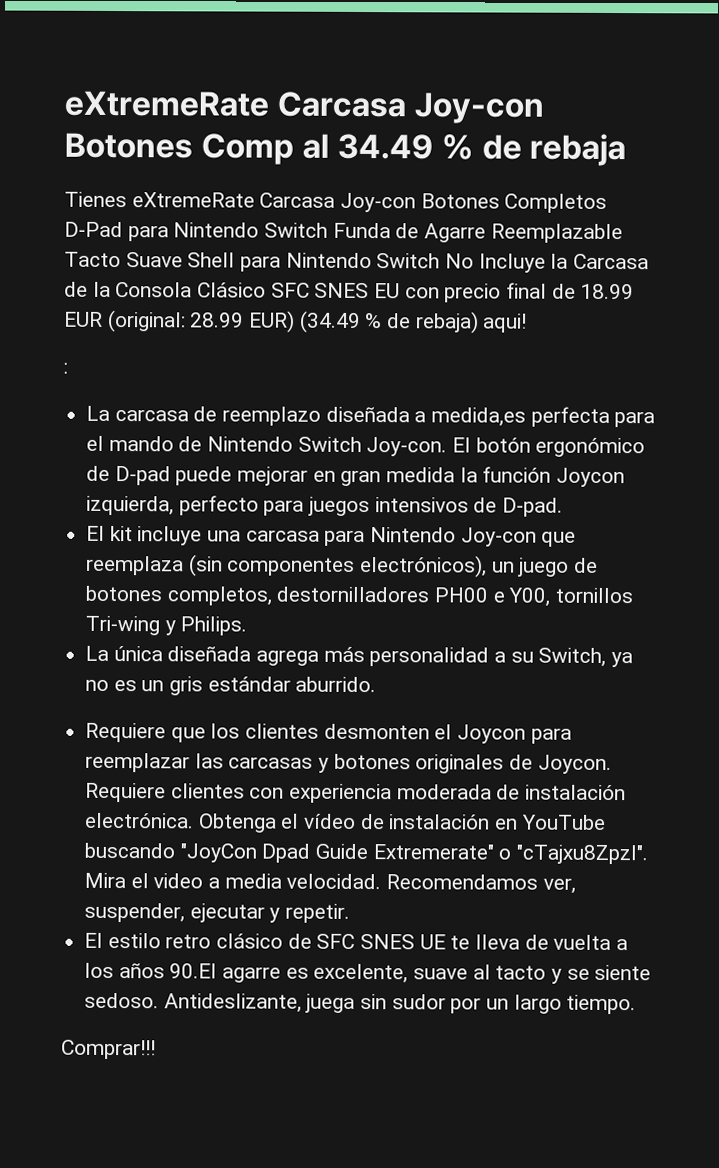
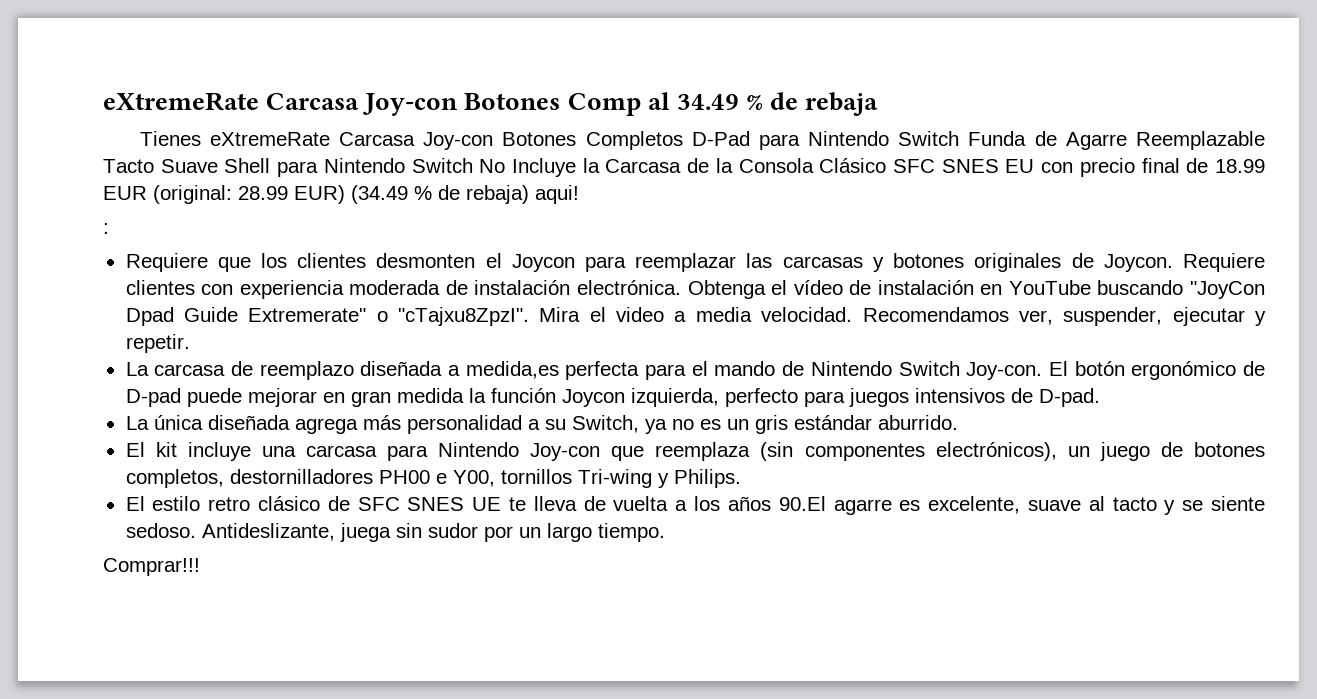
- La carcasa de reemplazo diseñada a medida,es perfecta para el mando de Nintendo Switch Joy-con. El botón ergonómico de D-pad puede mejorar en gran medida la función Joycon izquierda, perfecto para juegos intensivos de D-pad.
- El kit incluye una carcasa para Nintendo Joy-con que reemplaza (sin componentes electrónicos), un juego de botones completos, destornilladores PH00 e Y00, tornillos Tri-wing y Philips.
- La única diseñada agrega más personalidad a su Switch, ya no es un gris estándar aburrido.
+ La carcasa de reemplazo diseñada a medida,es perfecta para el mando de Nintendo Switch Joy-con. El botón ergonómico de D-pad puede mejorar en gran medida la función Joycon izquierda, perfecto para juegos intensivos de D-pad.
+ La única diseñada agrega más personalidad a su Switch, ya no es un gris estándar aburrido.
+ El kit incluye una carcasa para Nintendo Joy-con que reemplaza (sin componentes electrónicos), un juego de botones completos, destornilladores PH00 e Y00, tornillos Tri-wing y Philips.

